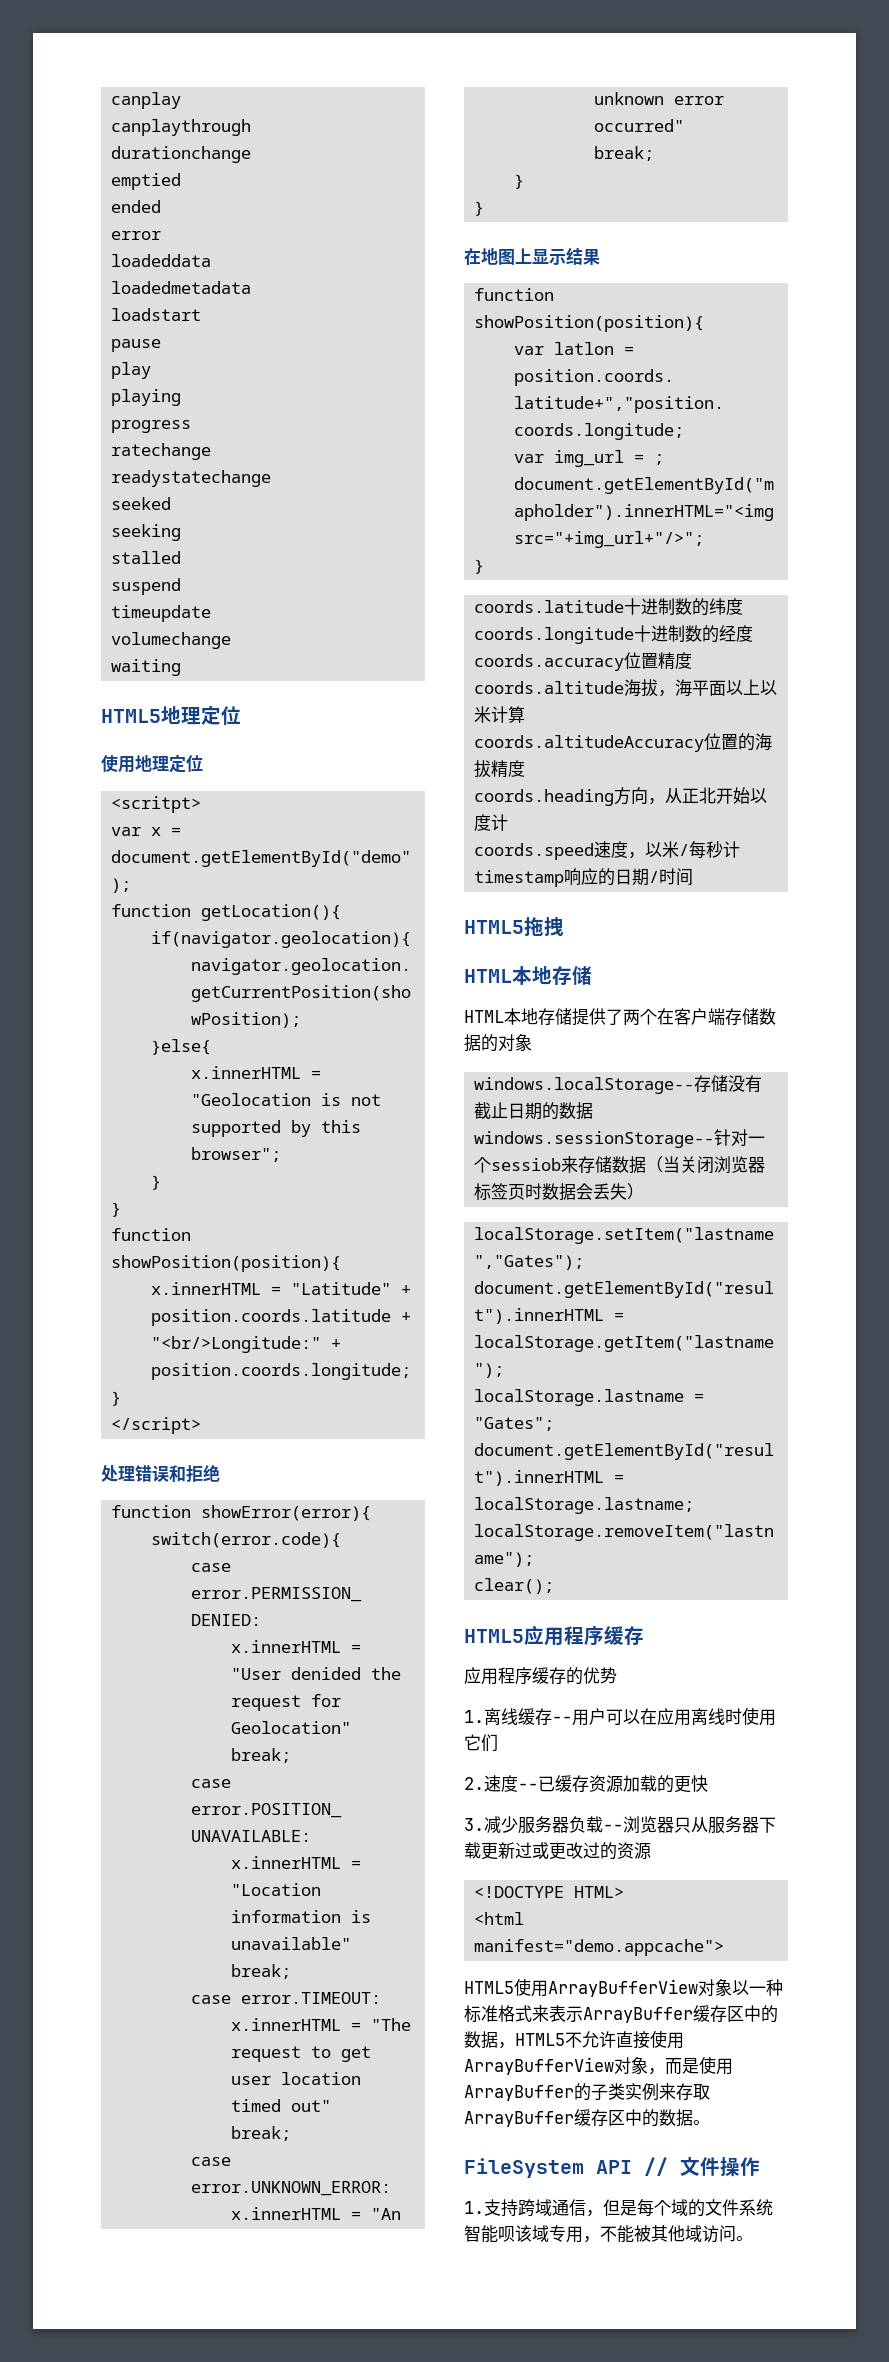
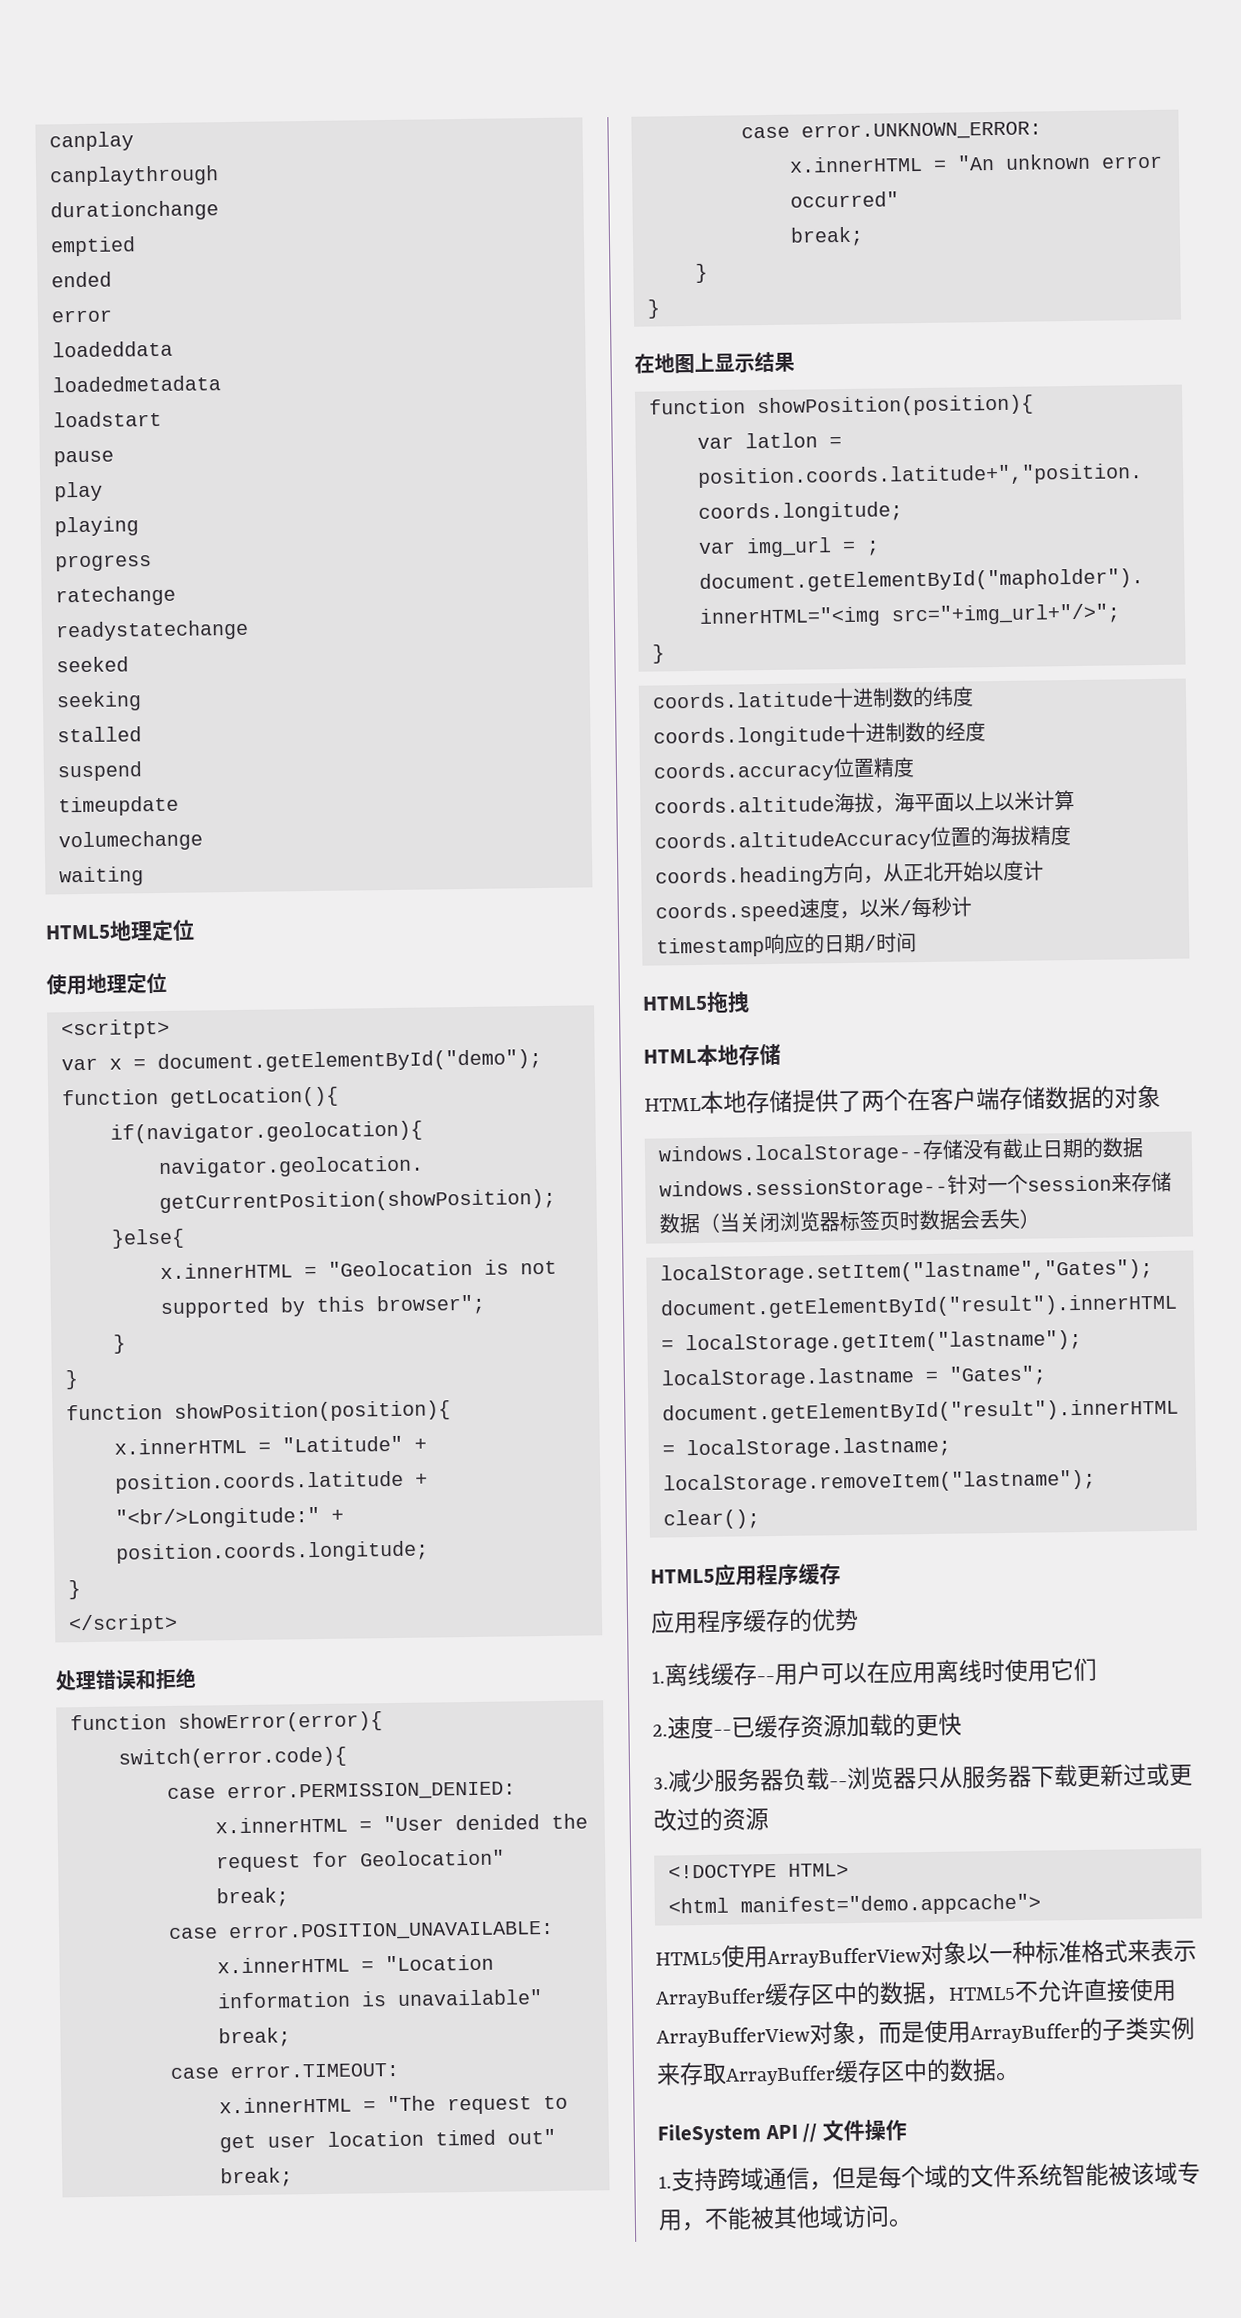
- windows.sessionStorage--针对一个sessiob来存储数据（当关闭浏览器标签页时数据会丢失）
+ windows.sessionStorage--针对一个session来存储数据（当关闭浏览器标签页时数据会丢失）
- 1.支持跨域通信，但是每个域的文件系统智能呗该域专用，不能被其他域访问。
+ 1.支持跨域通信，但是每个域的文件系统智能被该域专用，不能被其他域访问。

